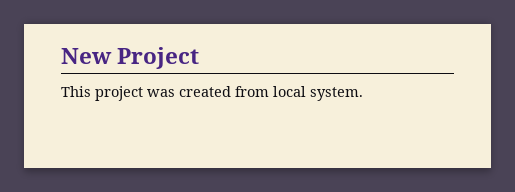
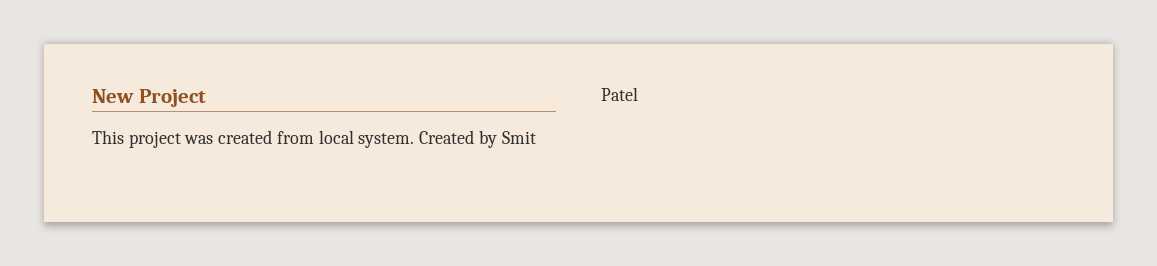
+ Created by Smit Patel

